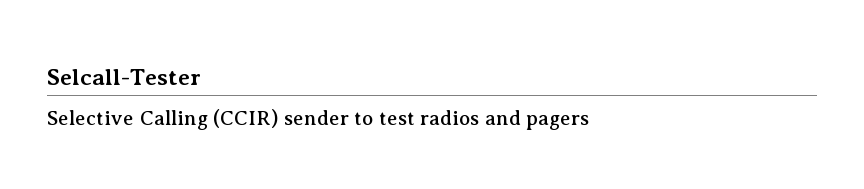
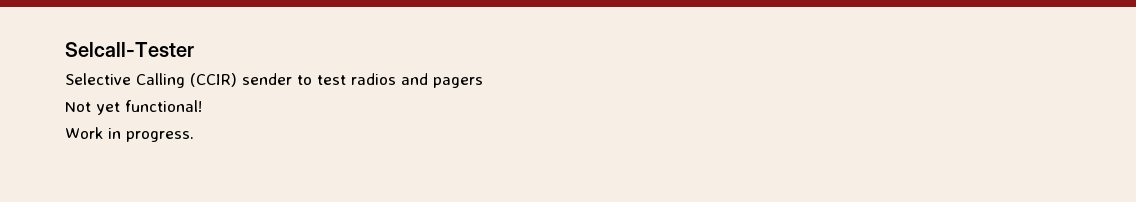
+ Not yet functional!
+ Work in progress.

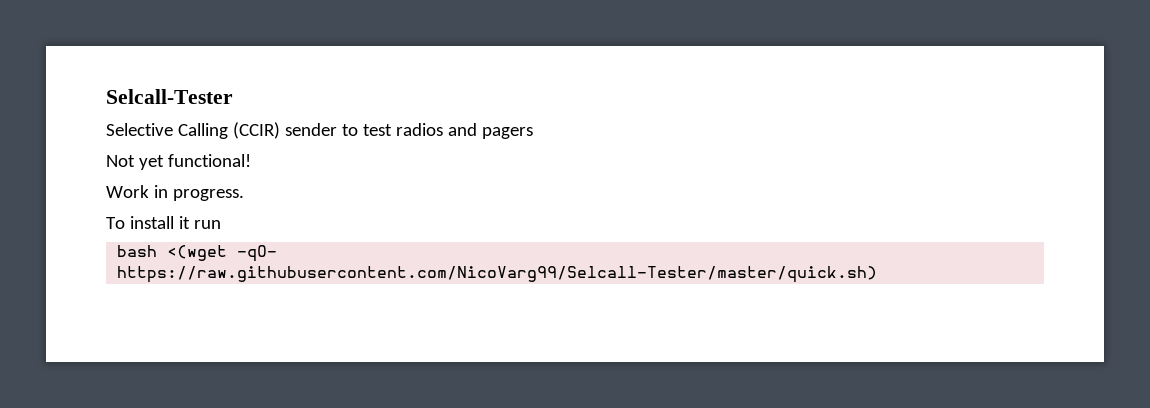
+ To install it run
+ bash <(wget -qO- https://raw.githubusercontent.com/NicoVarg99/Selcall-Tester/master/quick.sh)

